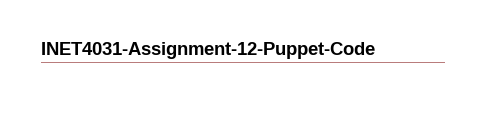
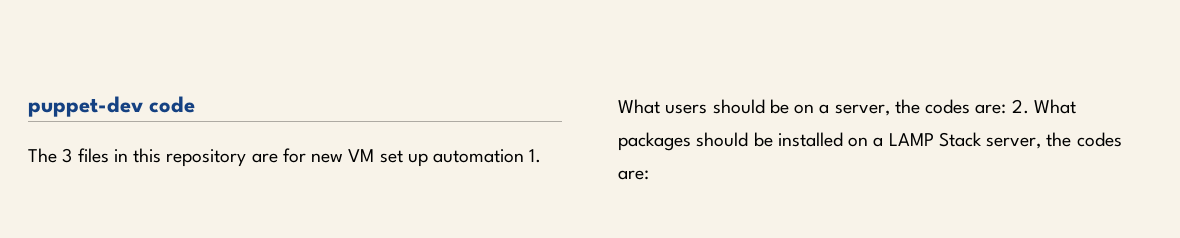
- INET4031-Assignment-12-Puppet-Code
+ puppet-dev code
+ The 3 files in this repository are for new VM set up automation 1. What users should be on a server, the codes are: 2. What packages should be installed on a LAMP Stack server, the codes are:

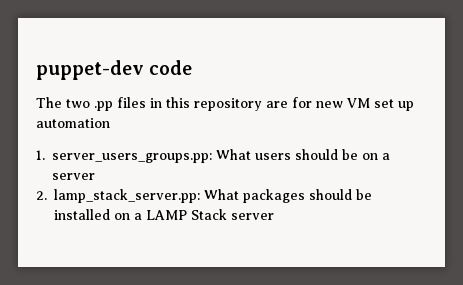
- The 3 files in this repository are for new VM set up automation 1. What users should be on a server, the codes are: 2. What packages should be installed on a LAMP Stack server, the codes are:
+ The two .pp files in this repository are for new VM set up automation
+ 1. server_users_groups.pp: What users should be on a server
+ 2. lamp_stack_server.pp: What packages should be installed on a LAMP Stack server

